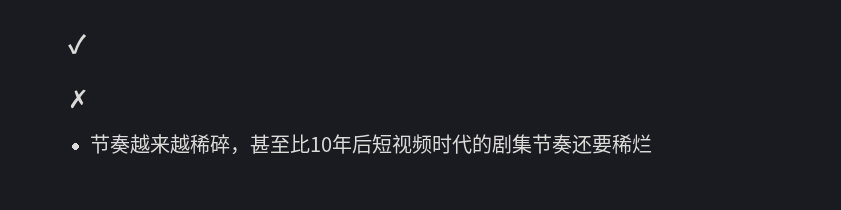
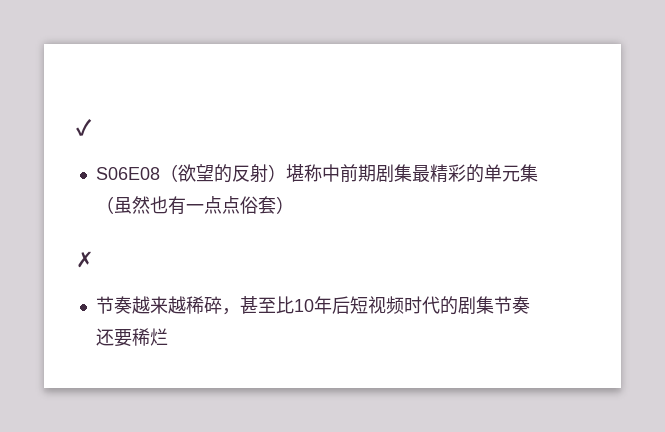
+ S06E08（欲望的反射）堪称中前期剧集最精彩的单元集（虽然也有一点点俗套）

